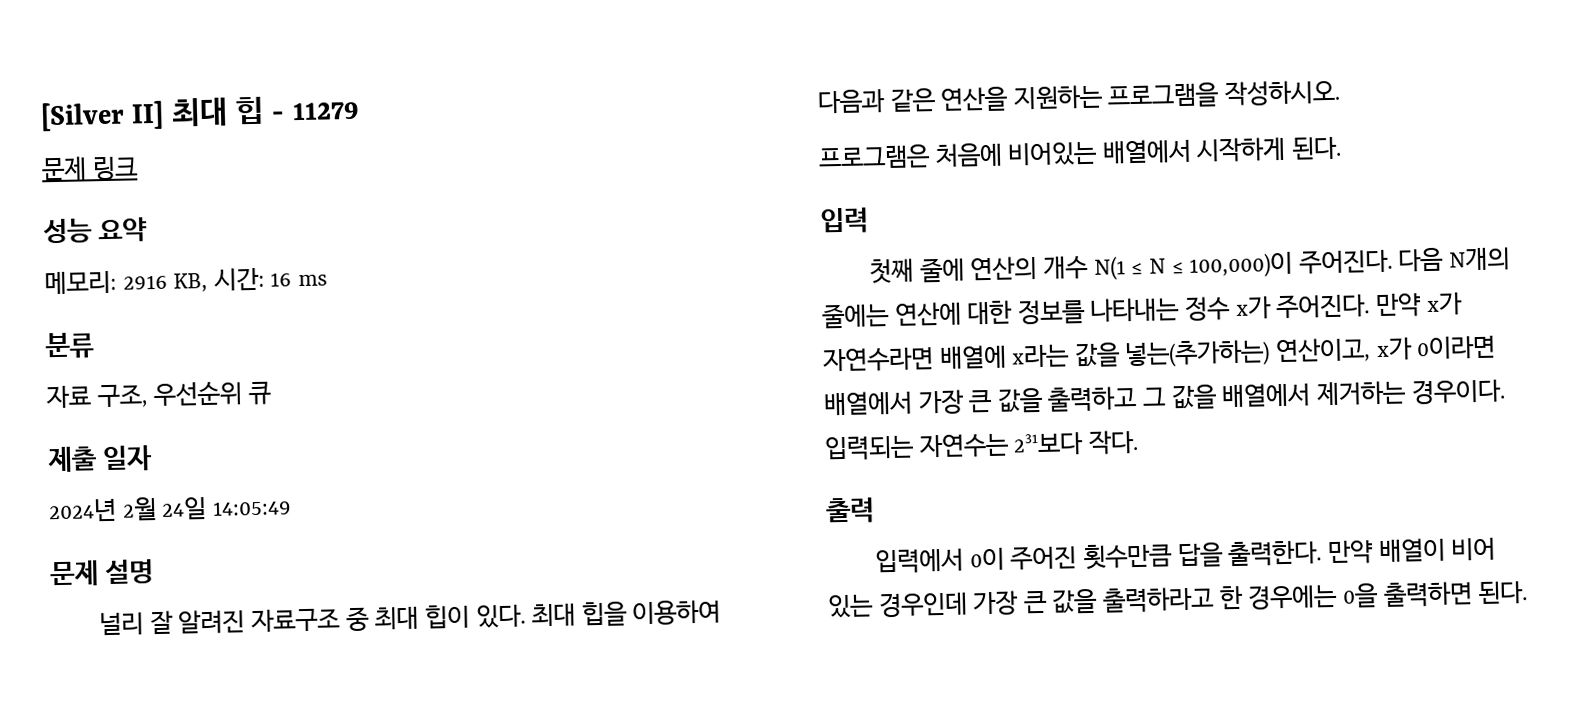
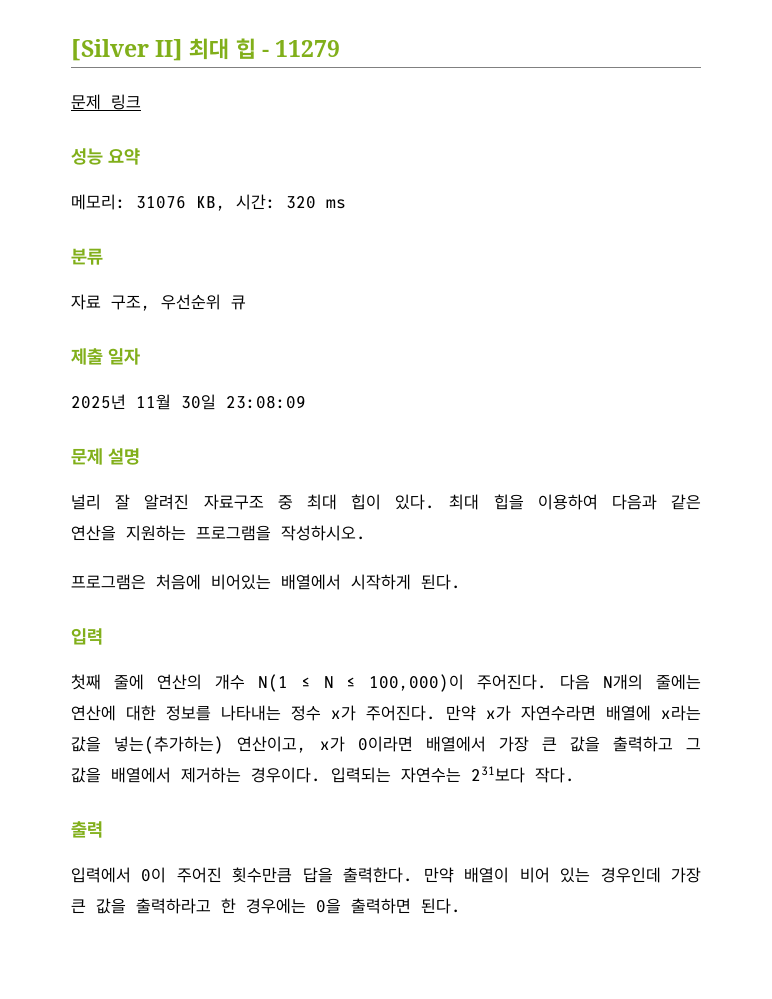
- 메모리: 2916 KB, 시간: 16 ms
+ 메모리: 31076 KB, 시간: 320 ms
- 2024년 2월 24일 14:05:49
+ 2025년 11월 30일 23:08:09

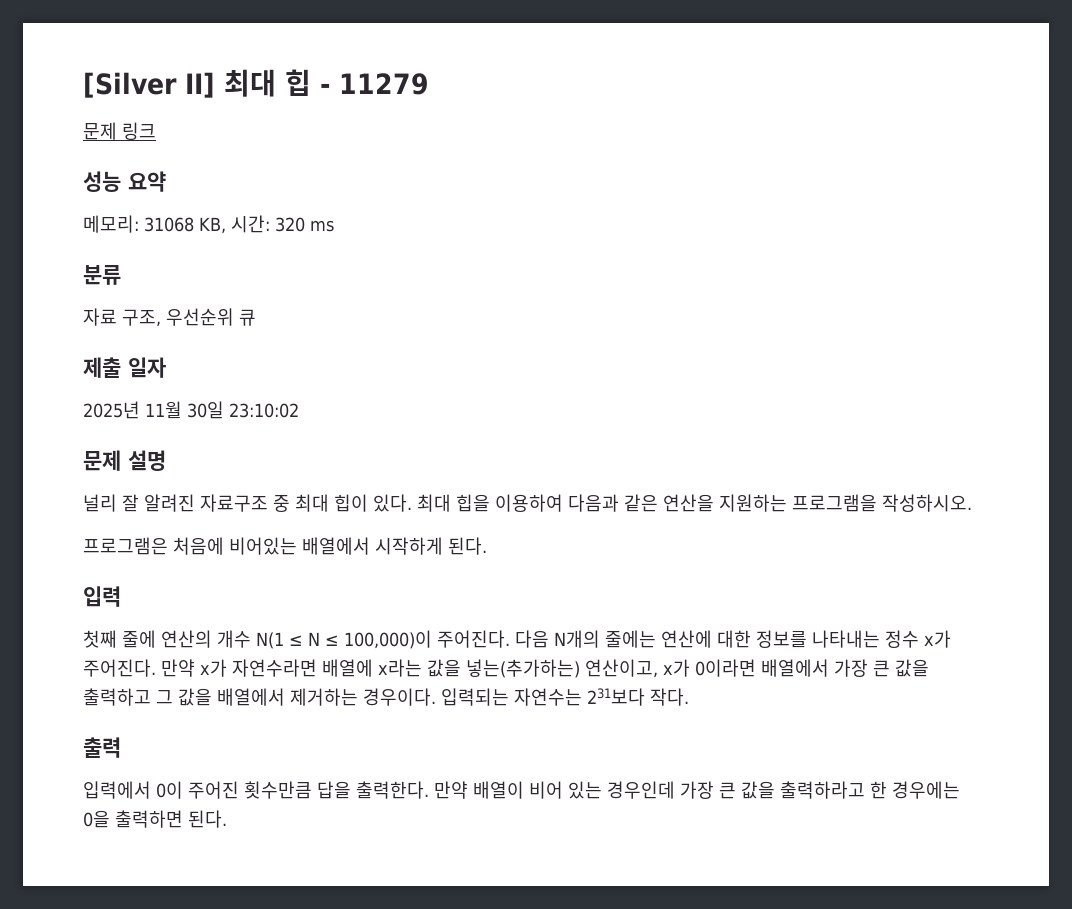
- 메모리: 31076 KB, 시간: 320 ms
+ 메모리: 31068 KB, 시간: 320 ms
- 2025년 11월 30일 23:08:09
+ 2025년 11월 30일 23:10:02

